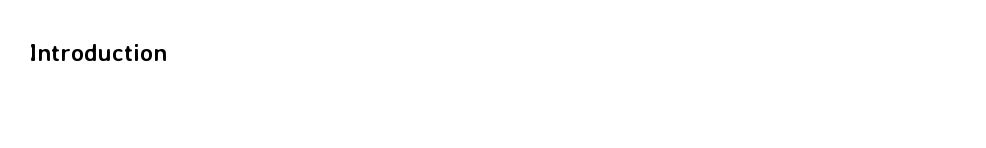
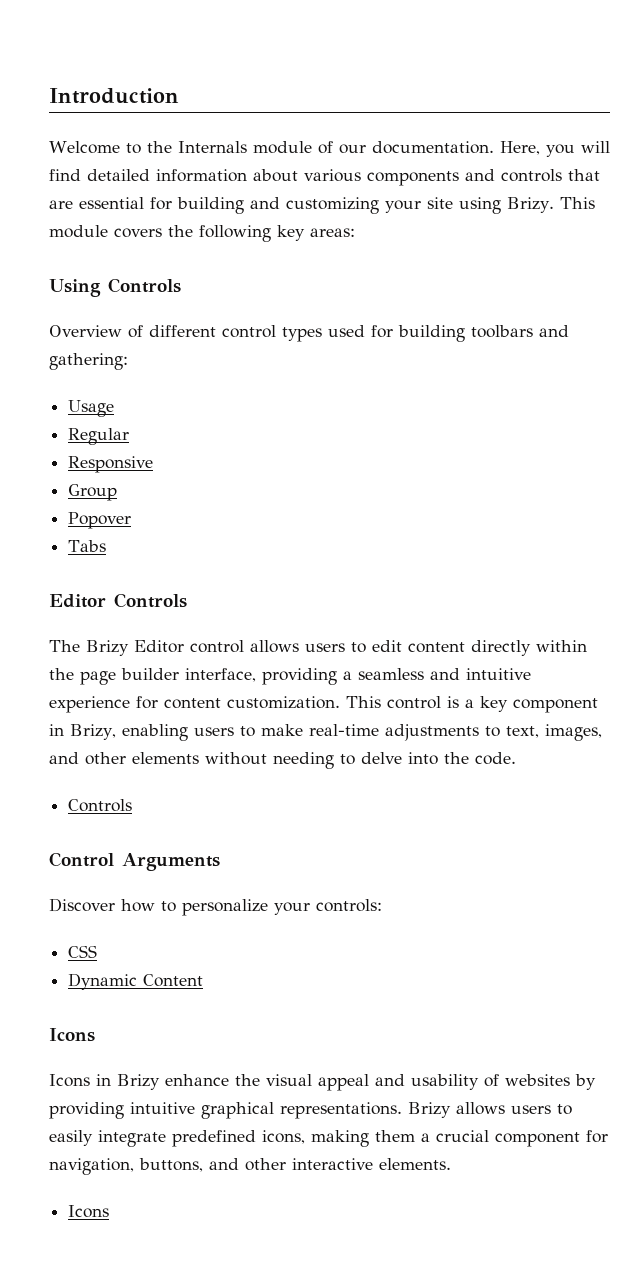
+ Welcome to the Internals module of our documentation. Here, you will find detailed information about various components and controls that are essential for building and customizing your site using Brizy. This module covers the following key areas:
+ Using Controls
+ Overview of different control types used for building toolbars and gathering:
+ Usage
+ Regular
+ Responsive
+ Group
+ Popover
+ Tabs
+ Editor Controls
+ The Brizy Editor control allows users to edit content directly within the page builder interface, providing a seamless and intuitive experience for content customization. This control is a key component in Brizy, enabling users to make real-time adjustments to text, images, and other elements without needing to delve into the code.
+ Controls
+ Control Arguments
+ Discover how to personalize your controls:
+ CSS
+ Dynamic Content
+ Icons
+ Icons in Brizy enhance the visual appeal and usability of websites by providing intuitive graphical representations. Brizy allows users to easily integrate predefined icons, making them a crucial component for navigation, buttons, and other interactive elements.
+ Icons

